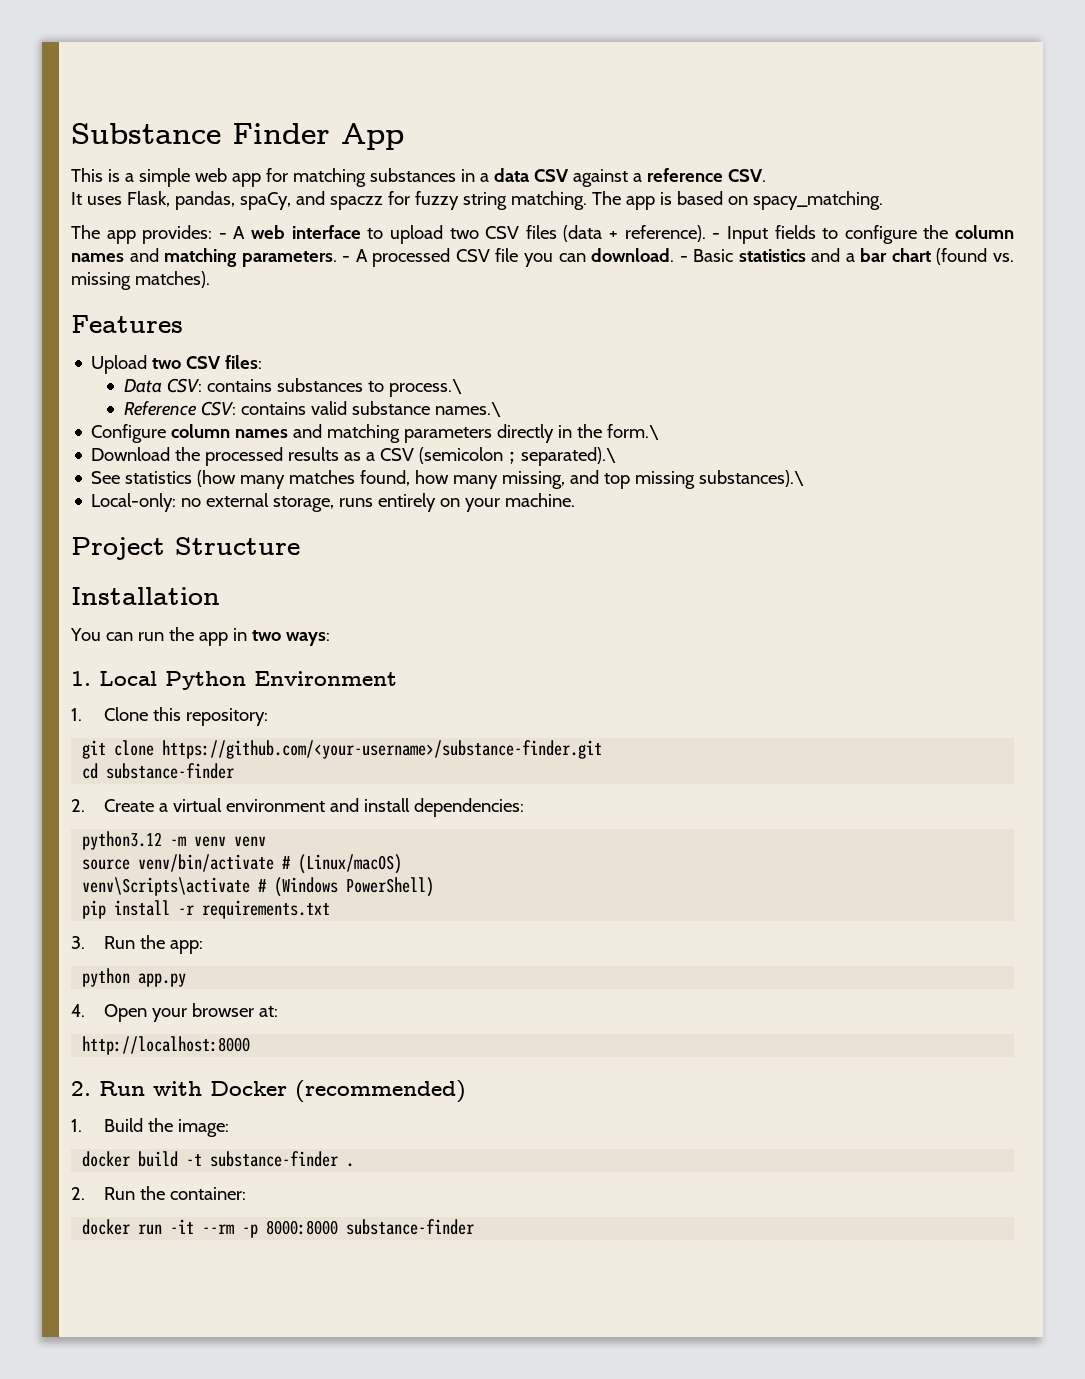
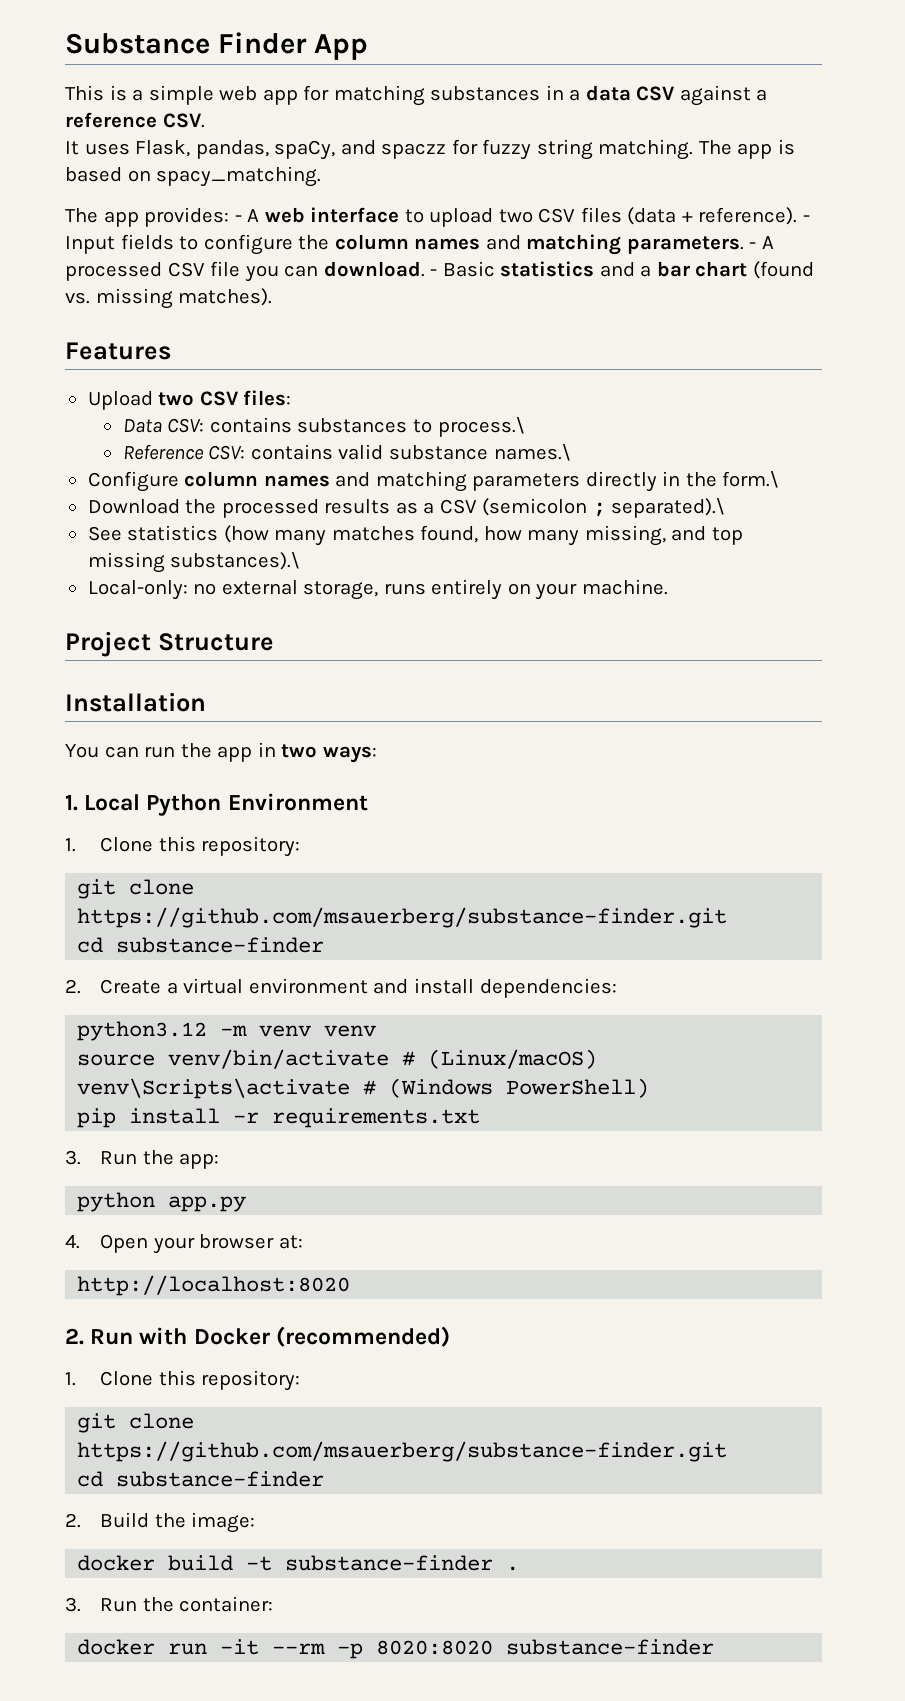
  1. Local Python Environment
  1. Clone this repository:
- git clone https://github.com/<your-username>/substance-finder.git
+ git clone https://github.com/msauerberg/substance-finder.git
- http://localhost:8000
+ http://localhost:8020
  2. Run with Docker (recommended)
- 1. Build the image:
+ 1. Clone this repository:
+ git clone https://github.com/msauerberg/substance-finder.git
+ cd substance-finder
+ 2. Build the image:
- 2. Run the container:
+ 3. Run the container:
- docker run -it --rm -p 8000:8000 substance-finder
+ docker run -it --rm -p 8020:8020 substance-finder

